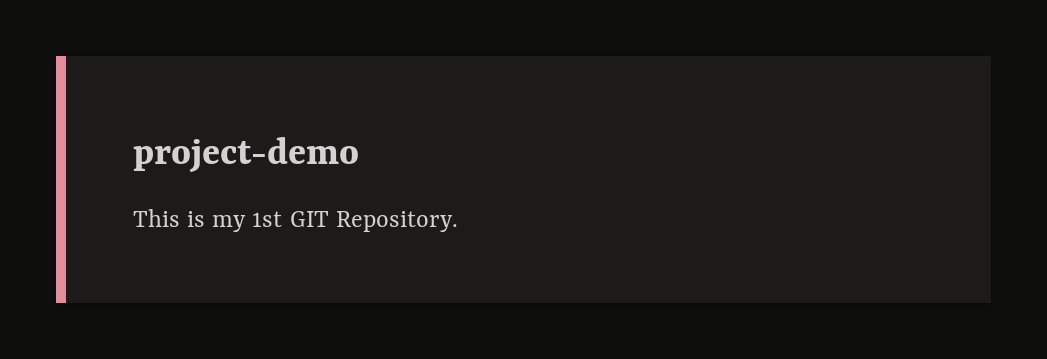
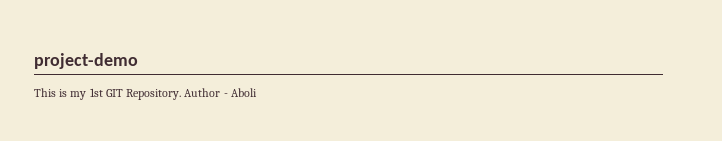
+ Author - Aboli

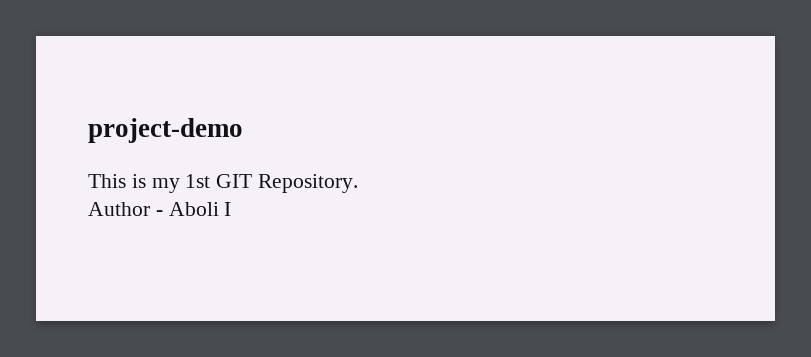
- This is my 1st GIT Repository. Author - Aboli
+ This is my 1st GIT Repository.
+ Author - Aboli I

